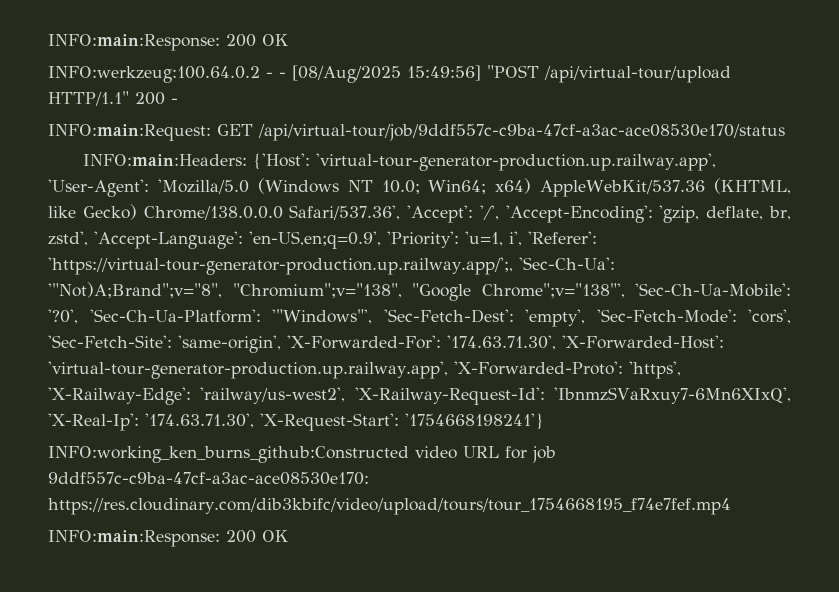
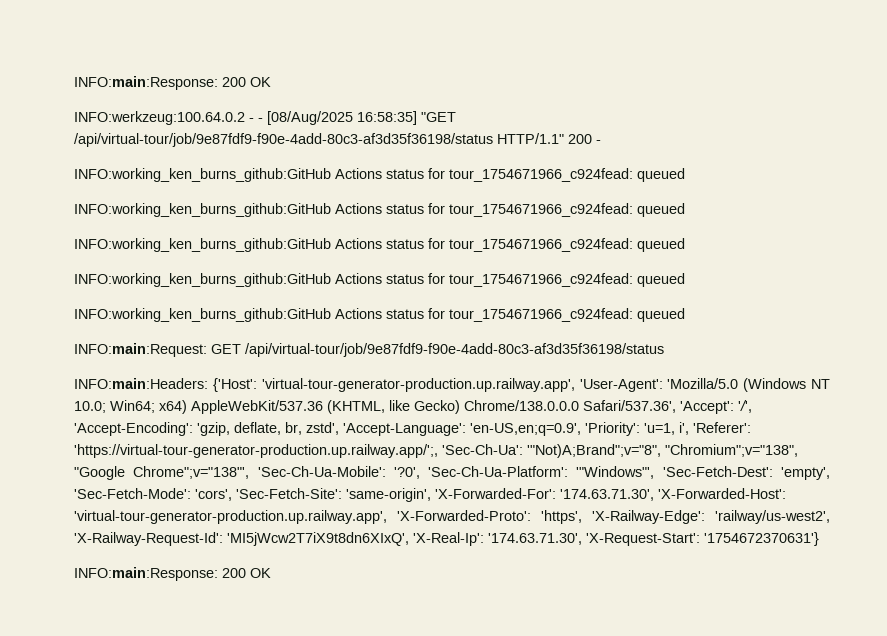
- INFO:werkzeug:100.64.0.2 - - [08/Aug/2025 15:49:56] "POST /api/virtual-tour/upload HTTP/1.1" 200 -
+ INFO:werkzeug:100.64.0.2 - - [08/Aug/2025 16:58:35] "GET /api/virtual-tour/job/9e87fdf9-f90e-4add-80c3-af3d35f36198/status HTTP/1.1" 200 -
+ INFO:working_ken_burns_github:GitHub Actions status for tour_1754671966_c924fead: queued
+ INFO:working_ken_burns_github:GitHub Actions status for tour_1754671966_c924fead: queued
+ INFO:working_ken_burns_github:GitHub Actions status for tour_1754671966_c924fead: queued
+ INFO:working_ken_burns_github:GitHub Actions status for tour_1754671966_c924fead: queued
+ INFO:working_ken_burns_github:GitHub Actions status for tour_1754671966_c924fead: queued
- INFO:main:Request: GET /api/virtual-tour/job/9ddf557c-c9ba-47cf-a3ac-ace08530e170/status
+ INFO:main:Request: GET /api/virtual-tour/job/9e87fdf9-f90e-4add-80c3-af3d35f36198/status
- INFO:main:Headers: {'Host': 'virtual-tour-generator-production.up.railway.app', 'User-Agent': 'Mozilla/5.0 (Windows NT 10.0; Win64; x64) AppleWebKit/537.36 (KHTML, like Gecko) Chrome/138.0.0.0 Safari/537.36', 'Accept': '/', 'Accept-Encoding': 'gzip, deflate, br, zstd', 'Accept-Language': 'en-US,en;q=0.9', 'Priority': 'u=1, i', 'Referer': 'https://virtual-tour-generator-production.up.railway.app/';, 'Sec-Ch-Ua': '"Not)A;Brand";v="8", "Chromium";v="138", "Google Chrome";v="138"', 'Sec-Ch-Ua-Mobile': '?0', 'Sec-Ch-Ua-Platform': '"Windows"', 'Sec-Fetch-Dest': 'empty', 'Sec-Fetch-Mode': 'cors', 'Sec-Fetch-Site': 'same-origin', 'X-Forwarded-For': '174.63.71.30', 'X-Forwarded-Host': 'virtual-tour-generator-production.up.railway.app', 'X-Forwarded-Proto': 'https', 'X-Railway-Edge': 'railway/us-west2', 'X-Railway-Request-Id': 'IbnmzSVaRxuy7-6Mn6XIxQ', 'X-Real-Ip': '174.63.71.30', 'X-Request-Start': '1754668198241'}
- INFO:working_ken_burns_github:Constructed video URL for job 9ddf557c-c9ba-47cf-a3ac-ace08530e170: https://res.cloudinary.com/dib3kbifc/video/upload/tours/tour_1754668195_f74e7fef.mp4
+ INFO:main:Headers: {'Host': 'virtual-tour-generator-production.up.railway.app', 'User-Agent': 'Mozilla/5.0 (Windows NT 10.0; Win64; x64) AppleWebKit/537.36 (KHTML, like Gecko) Chrome/138.0.0.0 Safari/537.36', 'Accept': '/', 'Accept-Encoding': 'gzip, deflate, br, zstd', 'Accept-Language': 'en-US,en;q=0.9', 'Priority': 'u=1, i', 'Referer': 'https://virtual-tour-generator-production.up.railway.app/';, 'Sec-Ch-Ua': '"Not)A;Brand";v="8", "Chromium";v="138", "Google Chrome";v="138"', 'Sec-Ch-Ua-Mobile': '?0', 'Sec-Ch-Ua-Platform': '"Windows"', 'Sec-Fetch-Dest': 'empty', 'Sec-Fetch-Mode': 'cors', 'Sec-Fetch-Site': 'same-origin', 'X-Forwarded-For': '174.63.71.30', 'X-Forwarded-Host': 'virtual-tour-generator-production.up.railway.app', 'X-Forwarded-Proto': 'https', 'X-Railway-Edge': 'railway/us-west2', 'X-Railway-Request-Id': 'MI5jWcw2T7iX9t8dn6XIxQ', 'X-Real-Ip': '174.63.71.30', 'X-Request-Start': '1754672370631'}

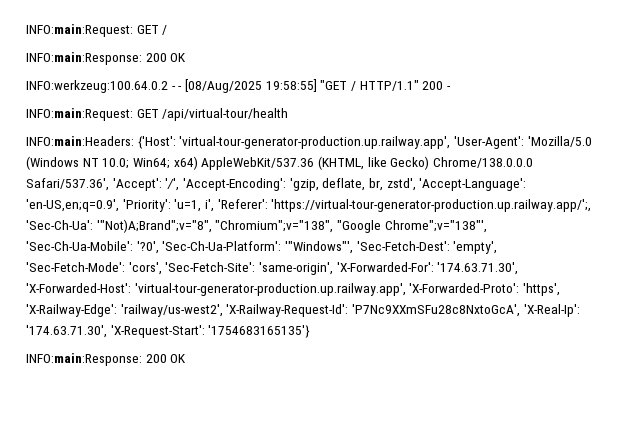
+ INFO:main:Request: GET /
- INFO:werkzeug:100.64.0.2 - - [08/Aug/2025 16:58:35] "GET /api/virtual-tour/job/9e87fdf9-f90e-4add-80c3-af3d35f36198/status HTTP/1.1" 200 -
- INFO:working_ken_burns_github:GitHub Actions status for tour_1754671966_c924fead: queued
- INFO:working_ken_burns_github:GitHub Actions status for tour_1754671966_c924fead: queued
- INFO:working_ken_burns_github:GitHub Actions status for tour_1754671966_c924fead: queued
- INFO:working_ken_burns_github:GitHub Actions status for tour_1754671966_c924fead: queued
- INFO:working_ken_burns_github:GitHub Actions status for tour_1754671966_c924fead: queued
- INFO:main:Request: GET /api/virtual-tour/job/9e87fdf9-f90e-4add-80c3-af3d35f36198/status
+ INFO:werkzeug:100.64.0.2 - - [08/Aug/2025 19:58:55] "GET / HTTP/1.1" 200 -
+ INFO:main:Request: GET /api/virtual-tour/health
- INFO:main:Headers: {'Host': 'virtual-tour-generator-production.up.railway.app', 'User-Agent': 'Mozilla/5.0 (Windows NT 10.0; Win64; x64) AppleWebKit/537.36 (KHTML, like Gecko) Chrome/138.0.0.0 Safari/537.36', 'Accept': '/', 'Accept-Encoding': 'gzip, deflate, br, zstd', 'Accept-Language': 'en-US,en;q=0.9', 'Priority': 'u=1, i', 'Referer': 'https://virtual-tour-generator-production.up.railway.app/';, 'Sec-Ch-Ua': '"Not)A;Brand";v="8", "Chromium";v="138", "Google Chrome";v="138"', 'Sec-Ch-Ua-Mobile': '?0', 'Sec-Ch-Ua-Platform': '"Windows"', 'Sec-Fetch-Dest': 'empty', 'Sec-Fetch-Mode': 'cors', 'Sec-Fetch-Site': 'same-origin', 'X-Forwarded-For': '174.63.71.30', 'X-Forwarded-Host': 'virtual-tour-generator-production.up.railway.app', 'X-Forwarded-Proto': 'https', 'X-Railway-Edge': 'railway/us-west2', 'X-Railway-Request-Id': 'MI5jWcw2T7iX9t8dn6XIxQ', 'X-Real-Ip': '174.63.71.30', 'X-Request-Start': '1754672370631'}
+ INFO:main:Headers: {'Host': 'virtual-tour-generator-production.up.railway.app', 'User-Agent': 'Mozilla/5.0 (Windows NT 10.0; Win64; x64) AppleWebKit/537.36 (KHTML, like Gecko) Chrome/138.0.0.0 Safari/537.36', 'Accept': '/', 'Accept-Encoding': 'gzip, deflate, br, zstd', 'Accept-Language': 'en-US,en;q=0.9', 'Priority': 'u=1, i', 'Referer': 'https://virtual-tour-generator-production.up.railway.app/';, 'Sec-Ch-Ua': '"Not)A;Brand";v="8", "Chromium";v="138", "Google Chrome";v="138"', 'Sec-Ch-Ua-Mobile': '?0', 'Sec-Ch-Ua-Platform': '"Windows"', 'Sec-Fetch-Dest': 'empty', 'Sec-Fetch-Mode': 'cors', 'Sec-Fetch-Site': 'same-origin', 'X-Forwarded-For': '174.63.71.30', 'X-Forwarded-Host': 'virtual-tour-generator-production.up.railway.app', 'X-Forwarded-Proto': 'https', 'X-Railway-Edge': 'railway/us-west2', 'X-Railway-Request-Id': 'P7Nc9XXmSFu28c8NxtoGcA', 'X-Real-Ip': '174.63.71.30', 'X-Request-Start': '1754683165135'}

